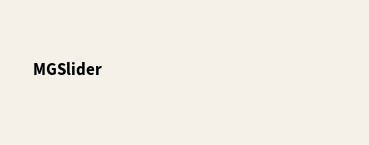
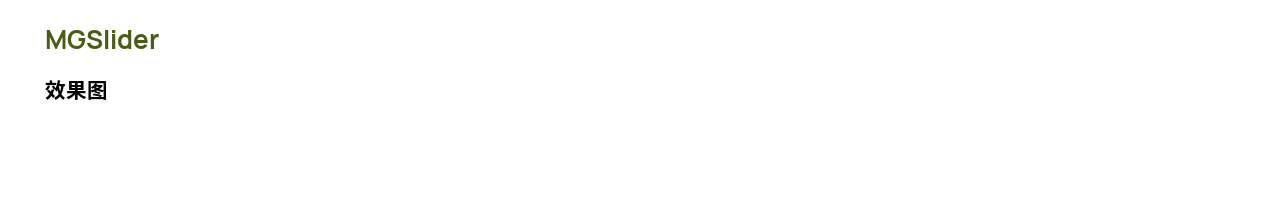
+ 效果图

